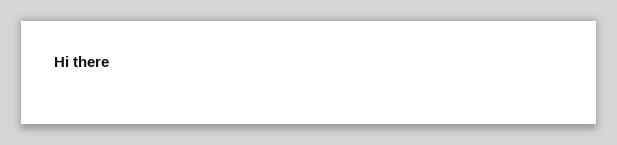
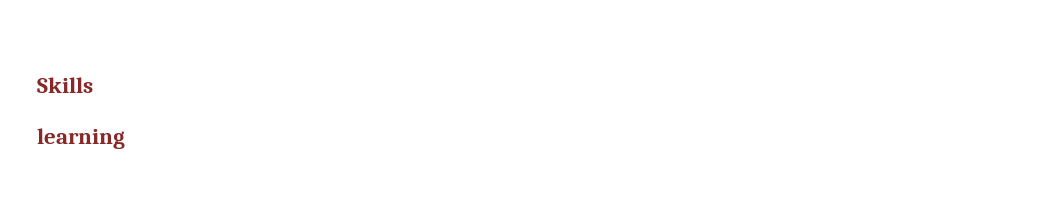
- Hi there
+ Skills
+ learning

